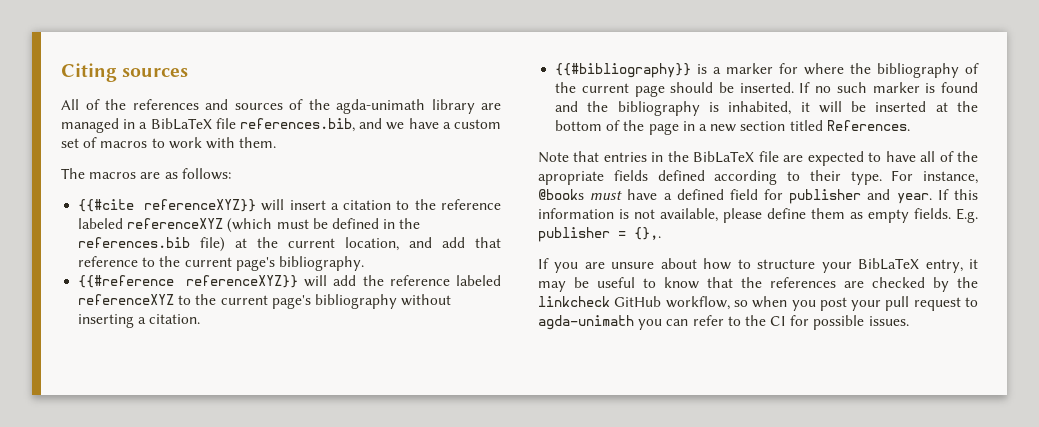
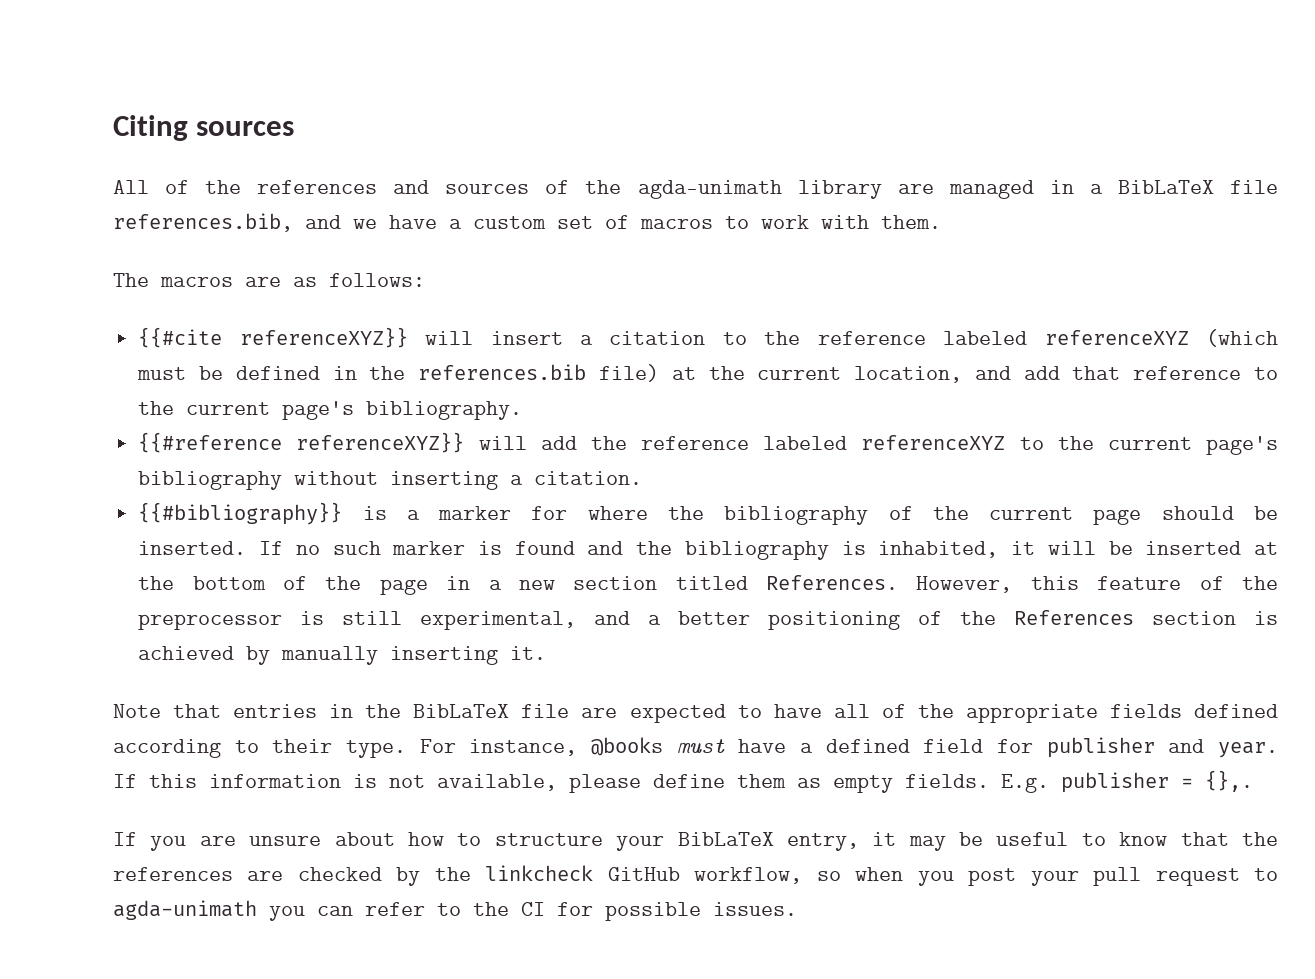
+ However, this feature of the preprocessor is still experimental, and a better positioning of the References section is achieved by manually inserting it.
- Note that entries in the BibLaTeX file are expected to have all of the apropriate fields defined according to their type.
+ Note that entries in the BibLaTeX file are expected to have all of the appropriate fields defined according to their type.

